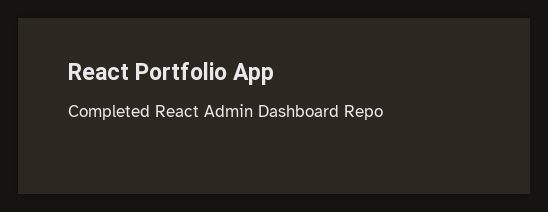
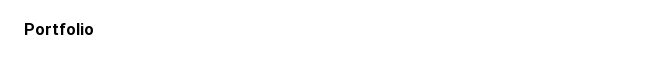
- React Portfolio App
- Completed React Admin Dashboard Repo
+ Portfolio

